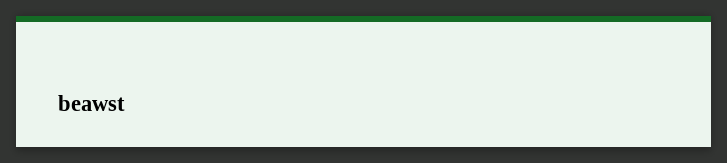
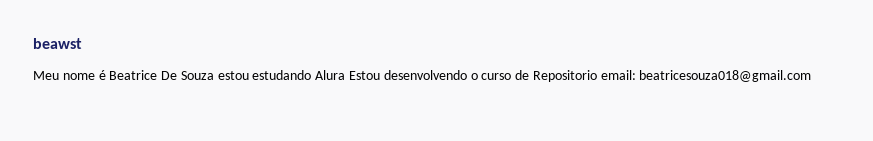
+ Meu nome é Beatrice De Souza estou estudando Alura Estou desenvolvendo o curso de Repositorio email: beatricesouza018@gmail.com

